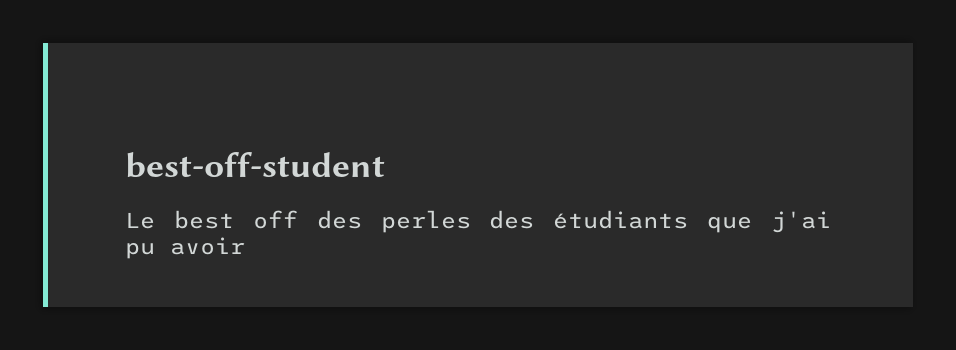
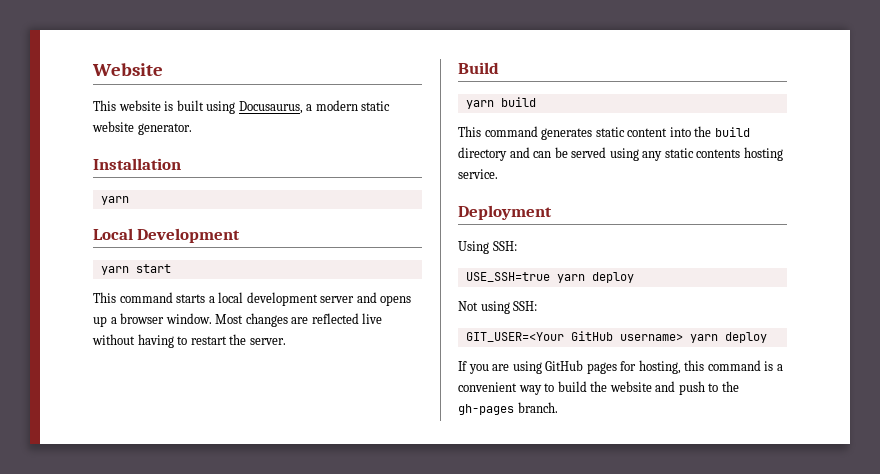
- best-off-student
- Le best off des perles des étudiants que j'ai pu avoir
+ Website
+ This website is built using Docusaurus, a modern static website generator.
+ Installation
+ yarn
+ Local Development
+ yarn start
+ This command starts a local development server and opens up a browser window. Most changes are reflected live without having to restart the server.
+ Build
+ yarn build
+ This command generates static content into the build directory and can be served using any static contents hosting service.
+ Deployment
+ Using SSH:
+ USE_SSH=true yarn deploy
+ Not using SSH:
+ GIT_USER=<Your GitHub username> yarn deploy
+ If you are using GitHub pages for hosting, this command is a convenient way to build the website and push to the gh-pages branch.

